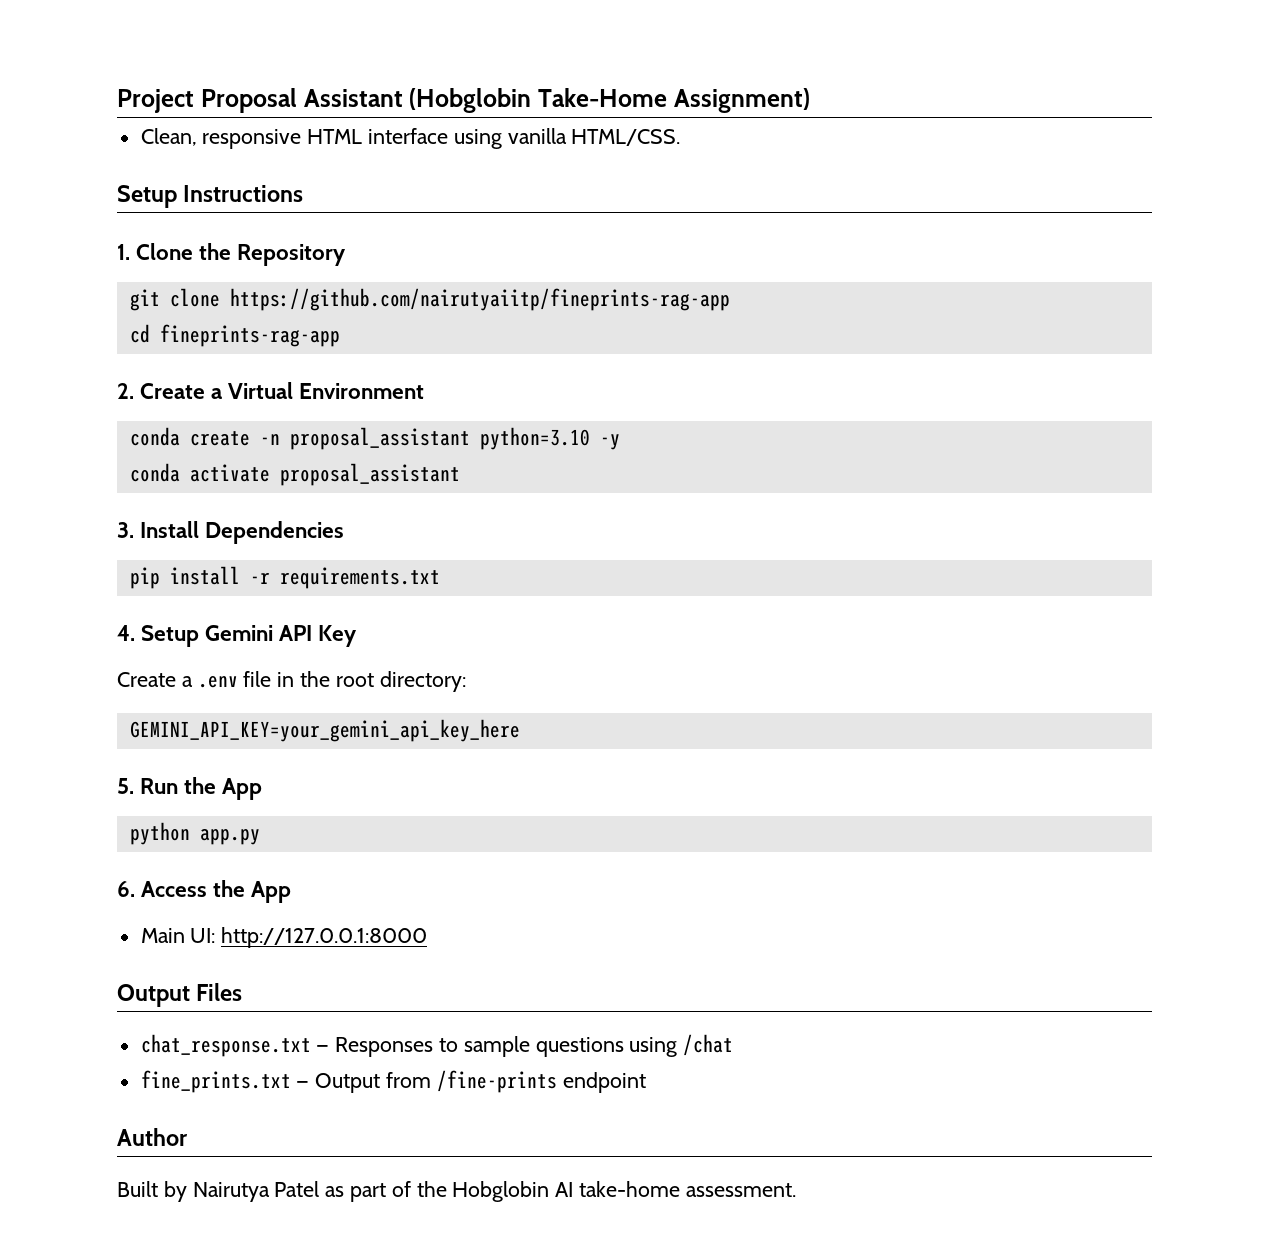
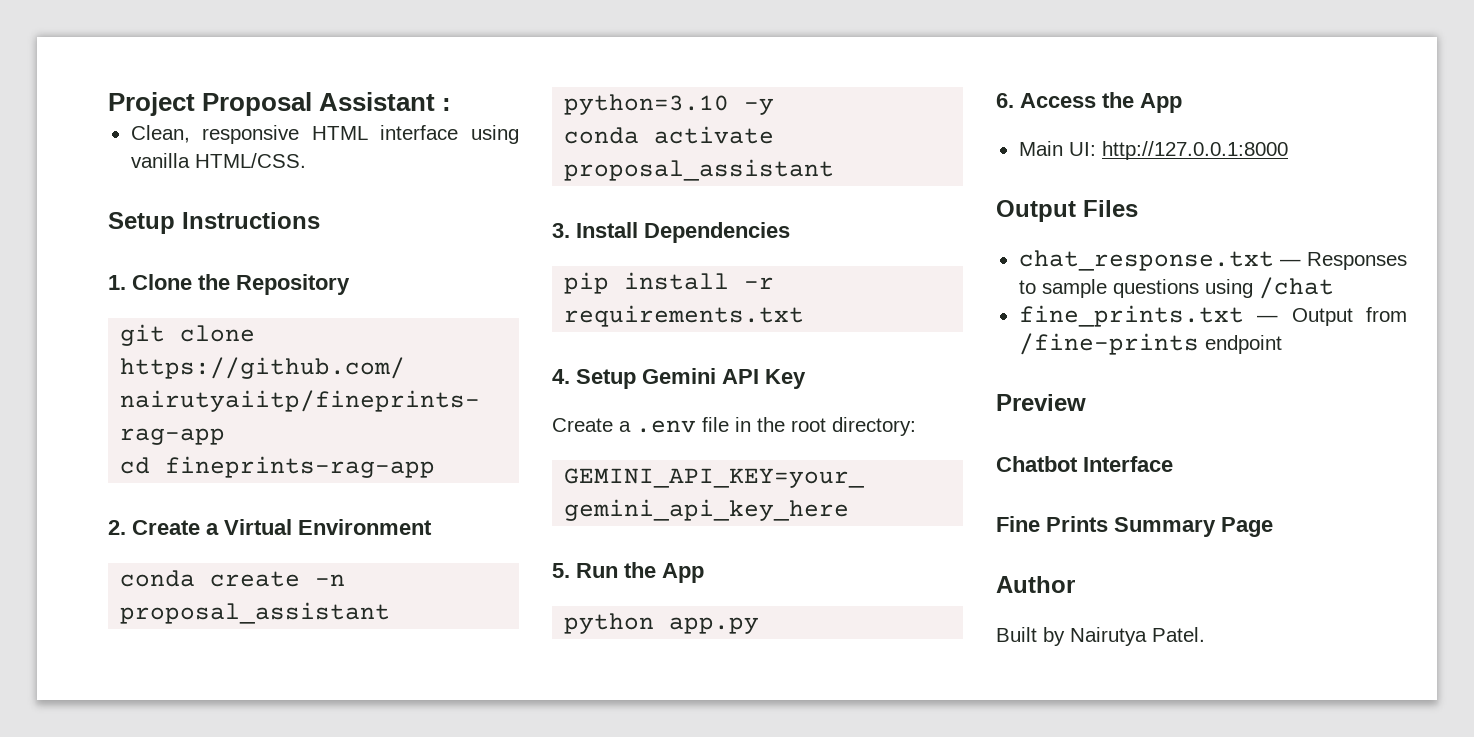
- Project Proposal Assistant (Hobglobin Take-Home Assignment)
+ Project Proposal Assistant :
+ Preview
+ Chatbot Interface
+ Fine Prints Summary Page
  Author
- Built by Nairutya Patel as part of the Hobglobin AI take-home assessment.
+ Built by Nairutya Patel.

